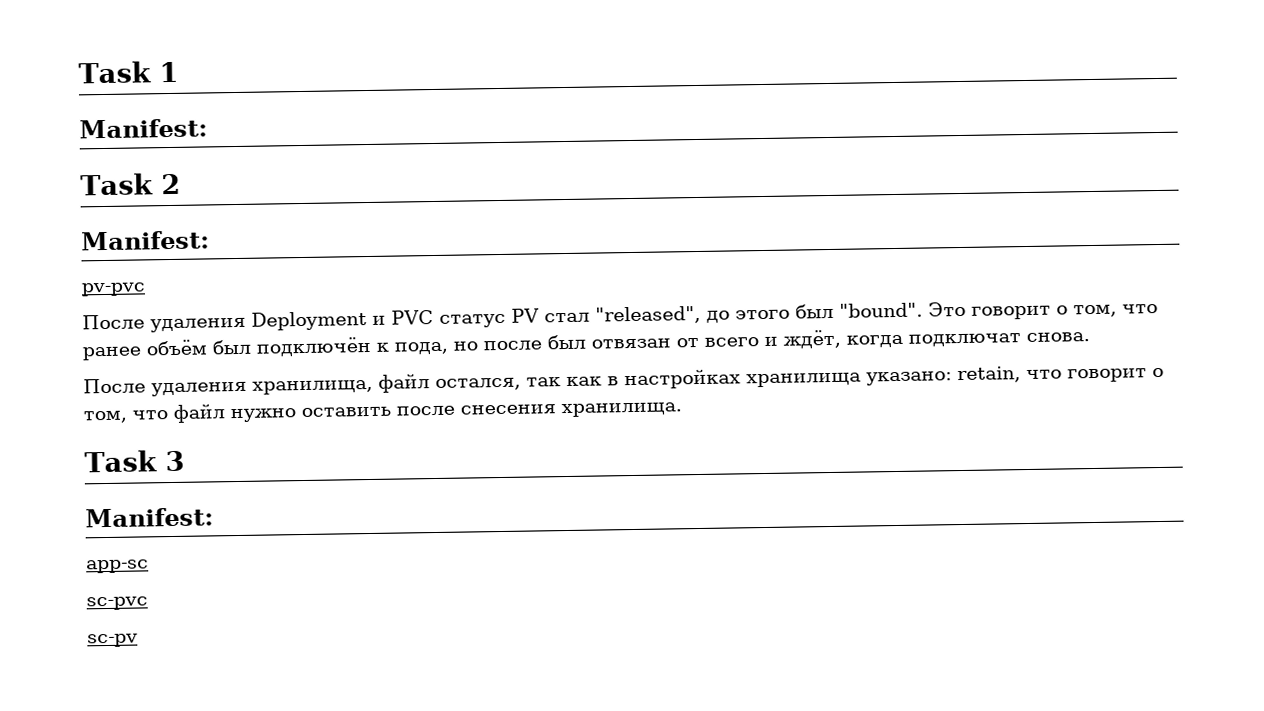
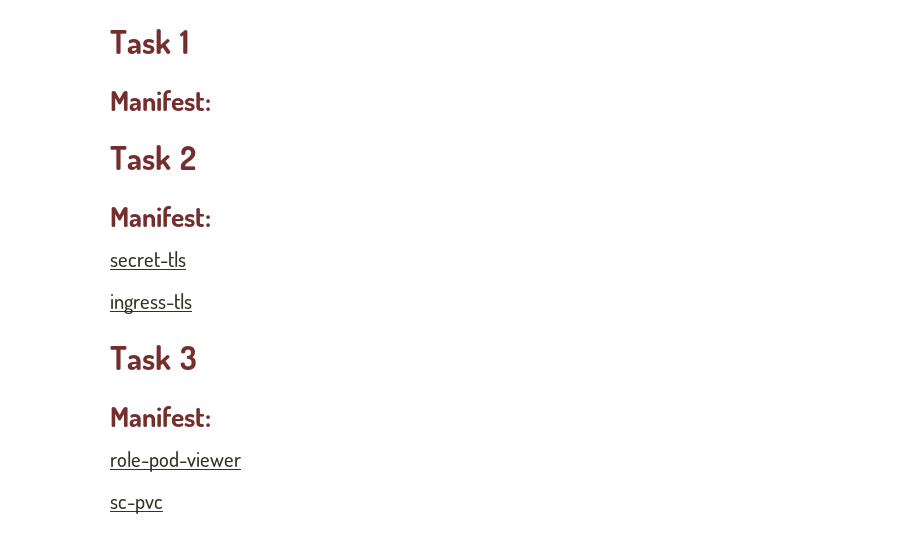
- pv-pvc
- После удаления Deployment и PVC статус PV стал "released", до этого был "bound". Это говорит о том, что ранее объём был подключён к пода, но после был отвязан от всего и ждёт, когда подключат снова.
- После удаления хранилища, файл остался, так как в настройках хранилища указано: retain, что говорит о том, что файл нужно оставить после снесения хранилища.
+ secret-tls
+ ingress-tls
- app-sc
+ role-pod-viewer
- sc-pv

